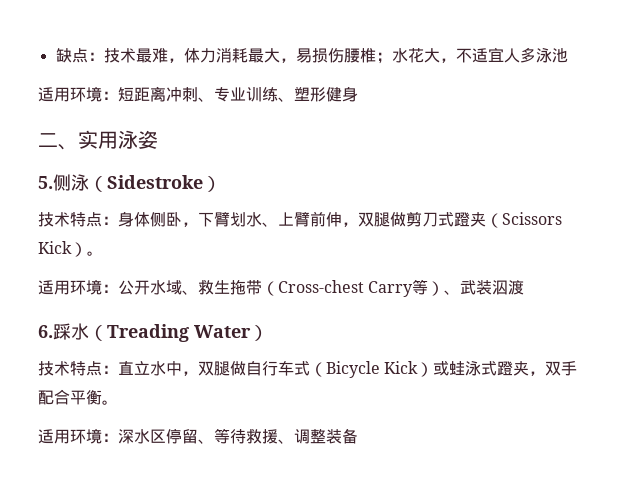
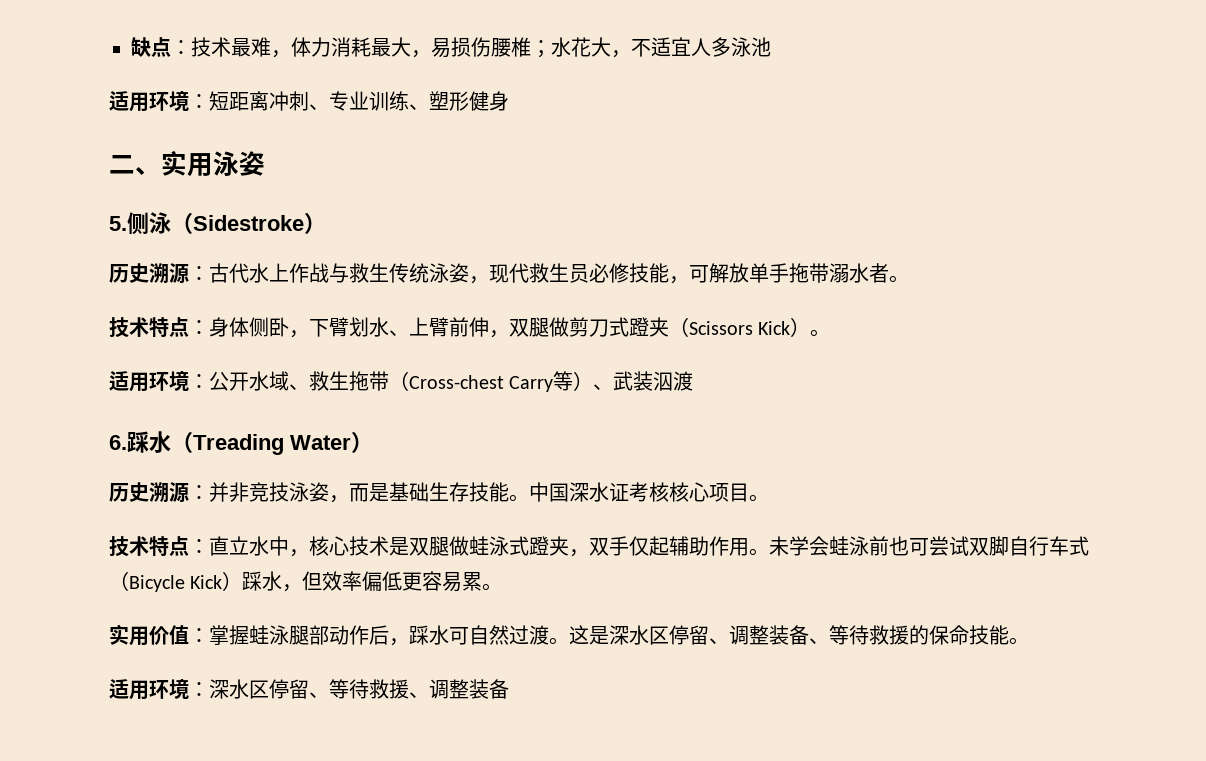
+ 历史溯源：古代水上作战与救生传统泳姿，现代救生员必修技能，可解放单手拖带溺水者。
+ 历史溯源：并非竞技泳姿，而是基础生存技能。中国深水证考核核心项目。
- 技术特点：直立水中，双腿做自行车式（Bicycle Kick）或蛙泳式蹬夹，双手配合平衡。
+ 技术特点：直立水中，核心技术是双腿做蛙泳式蹬夹，双手仅起辅助作用。未学会蛙泳前也可尝试双脚自行车式（Bicycle Kick）踩水，但效率偏低更容易累。
+ 实用价值：掌握蛙泳腿部动作后，踩水可自然过渡。这是深水区停留、调整装备、等待救援的保命技能。

